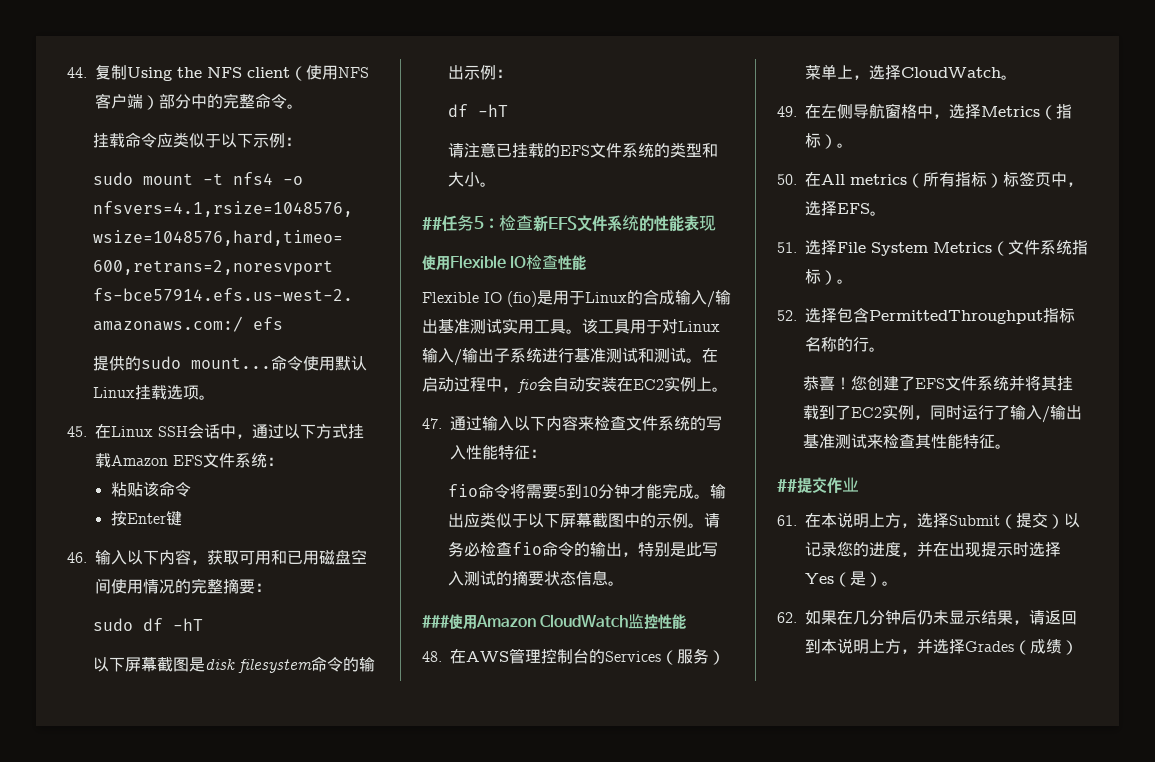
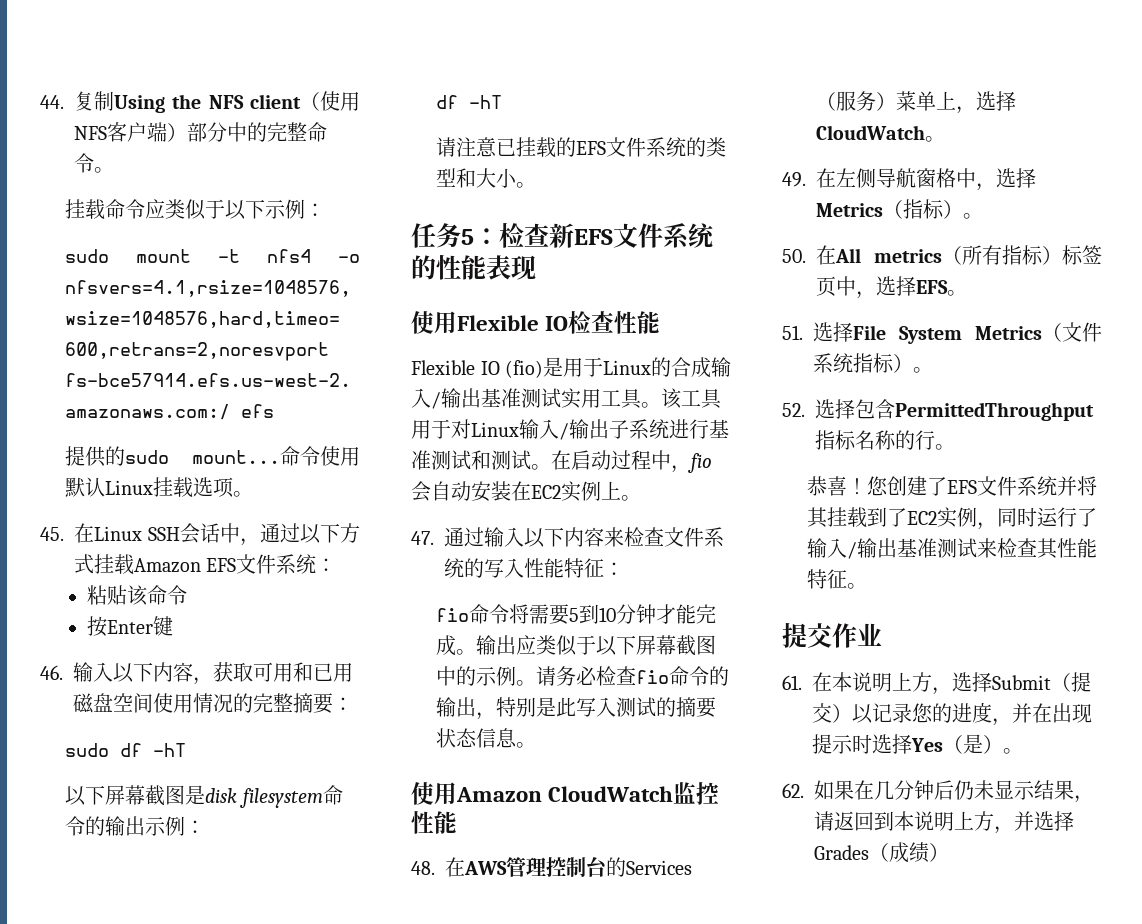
- ##任务5：检查新EFS文件系统的性能表现
+ 任务5：检查新EFS文件系统的性能表现
- ###使用Amazon CloudWatch监控性能
+ 使用Amazon CloudWatch监控性能
- ##提交作业
+ 提交作业

